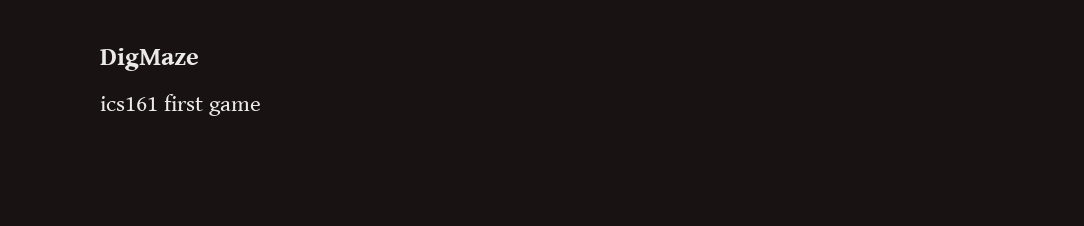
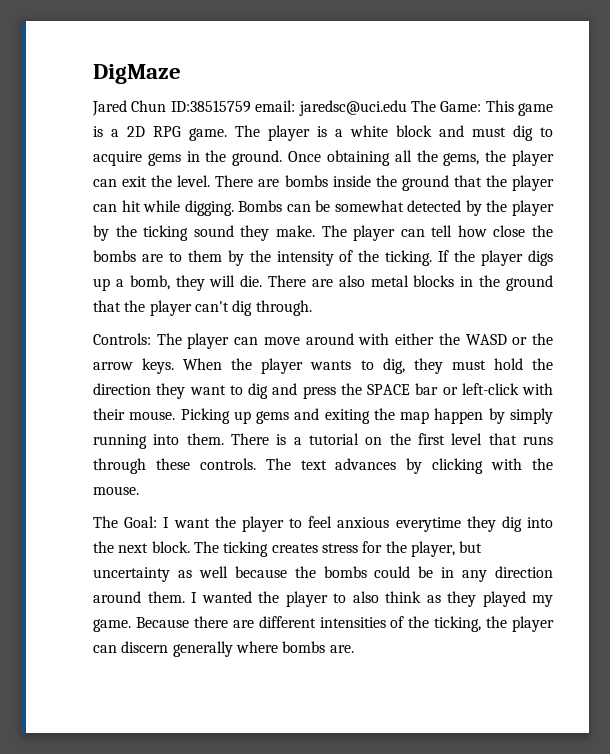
- ics161 first game
+ Jared Chun ID:38515759 email: jaredsc@uci.edu The Game: This game is a 2D RPG game. The player is a white block and must dig to acquire gems in the ground. Once obtaining all the gems, the player can exit the level. There are bombs inside the ground that the player can hit while digging. Bombs can be somewhat detected by the player by the ticking sound they make. The player can tell how close the bombs are to them by the intensity of the ticking. If the player digs up a bomb, they will die. There are also metal blocks in the ground that the player can't dig through.
+ Controls: The player can move around with either the WASD or the arrow keys. When the player wants to dig, they must hold the direction they want to dig and press the SPACE bar or left-click with their mouse. Picking up gems and exiting the map happen by simply running into them. There is a tutorial on the first level that runs through these controls. The text advances by clicking with the mouse.
+ The Goal: I want the player to feel anxious everytime they dig into the next block. The ticking creates stress for the player, but uncertainty as well because the bombs could be in any direction around them. I wanted the player to also think as they played my game. Because there are different intensities of the ticking, the player can discern generally where bombs are.

